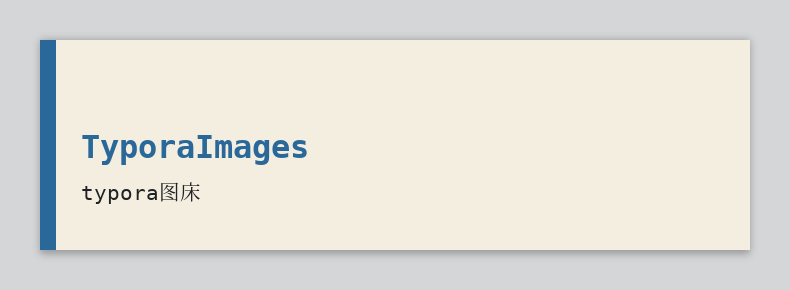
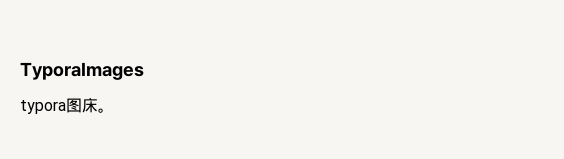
- typora图床
+ typora图床。

